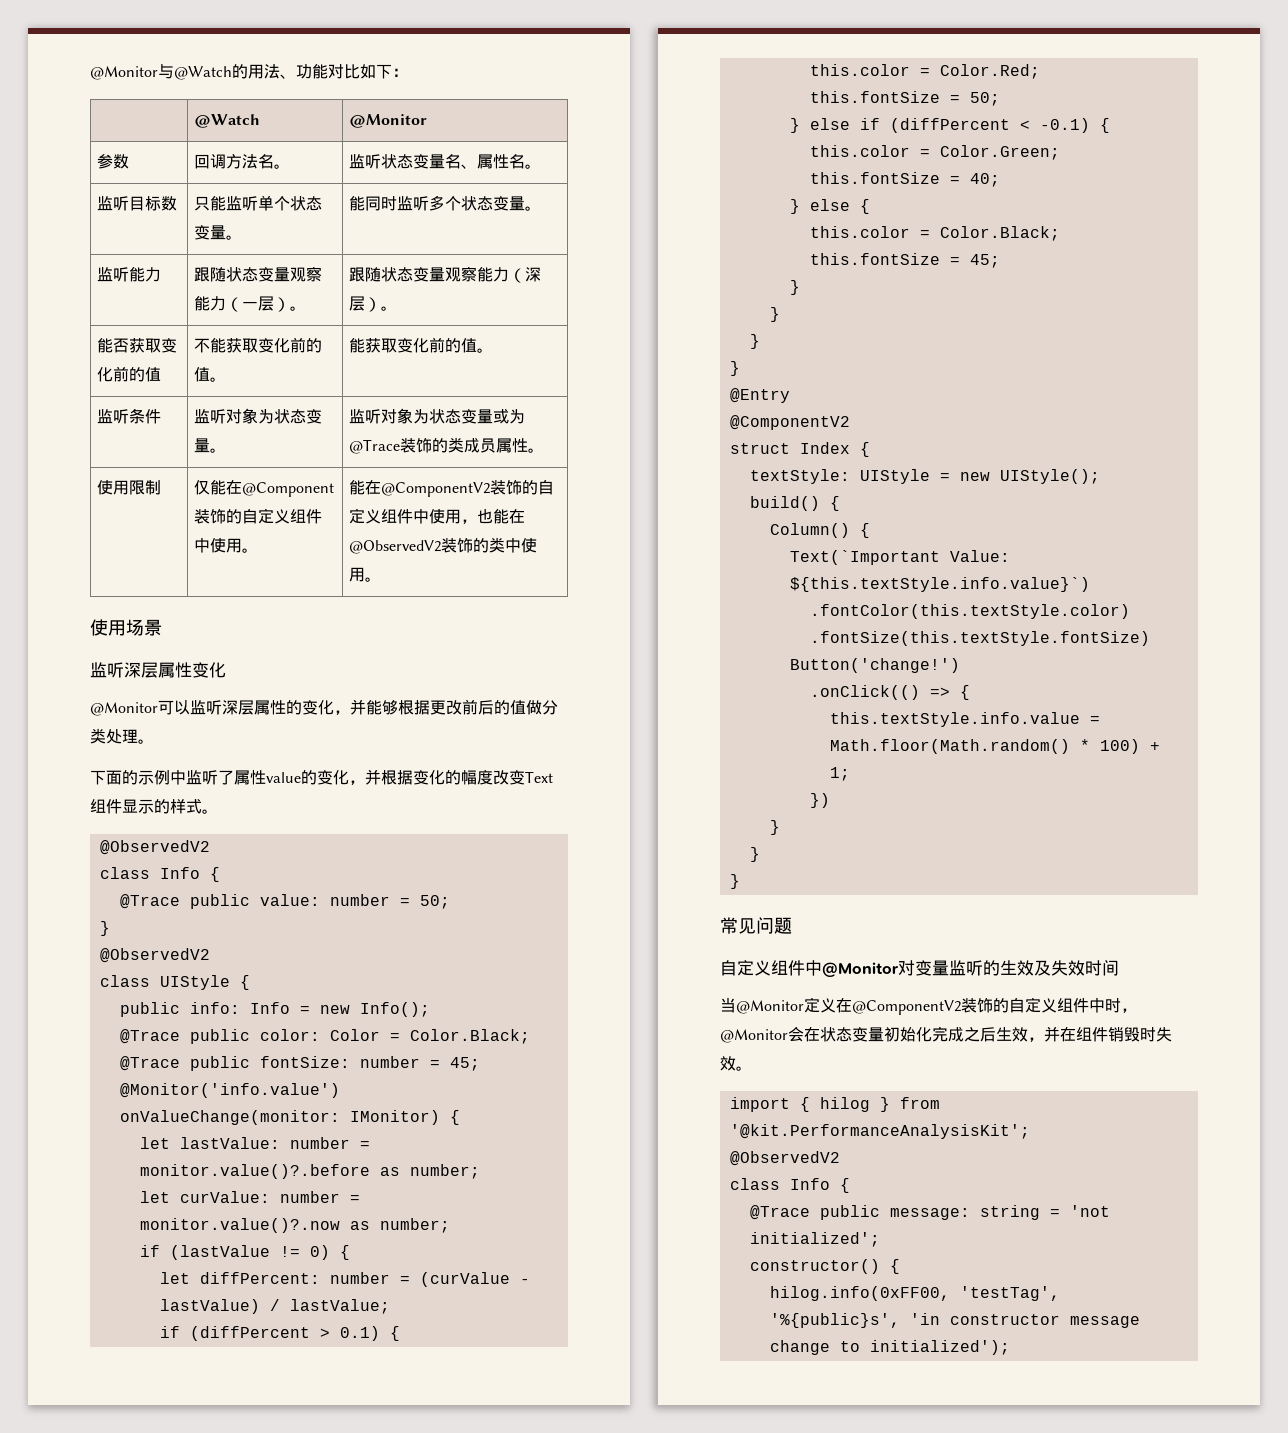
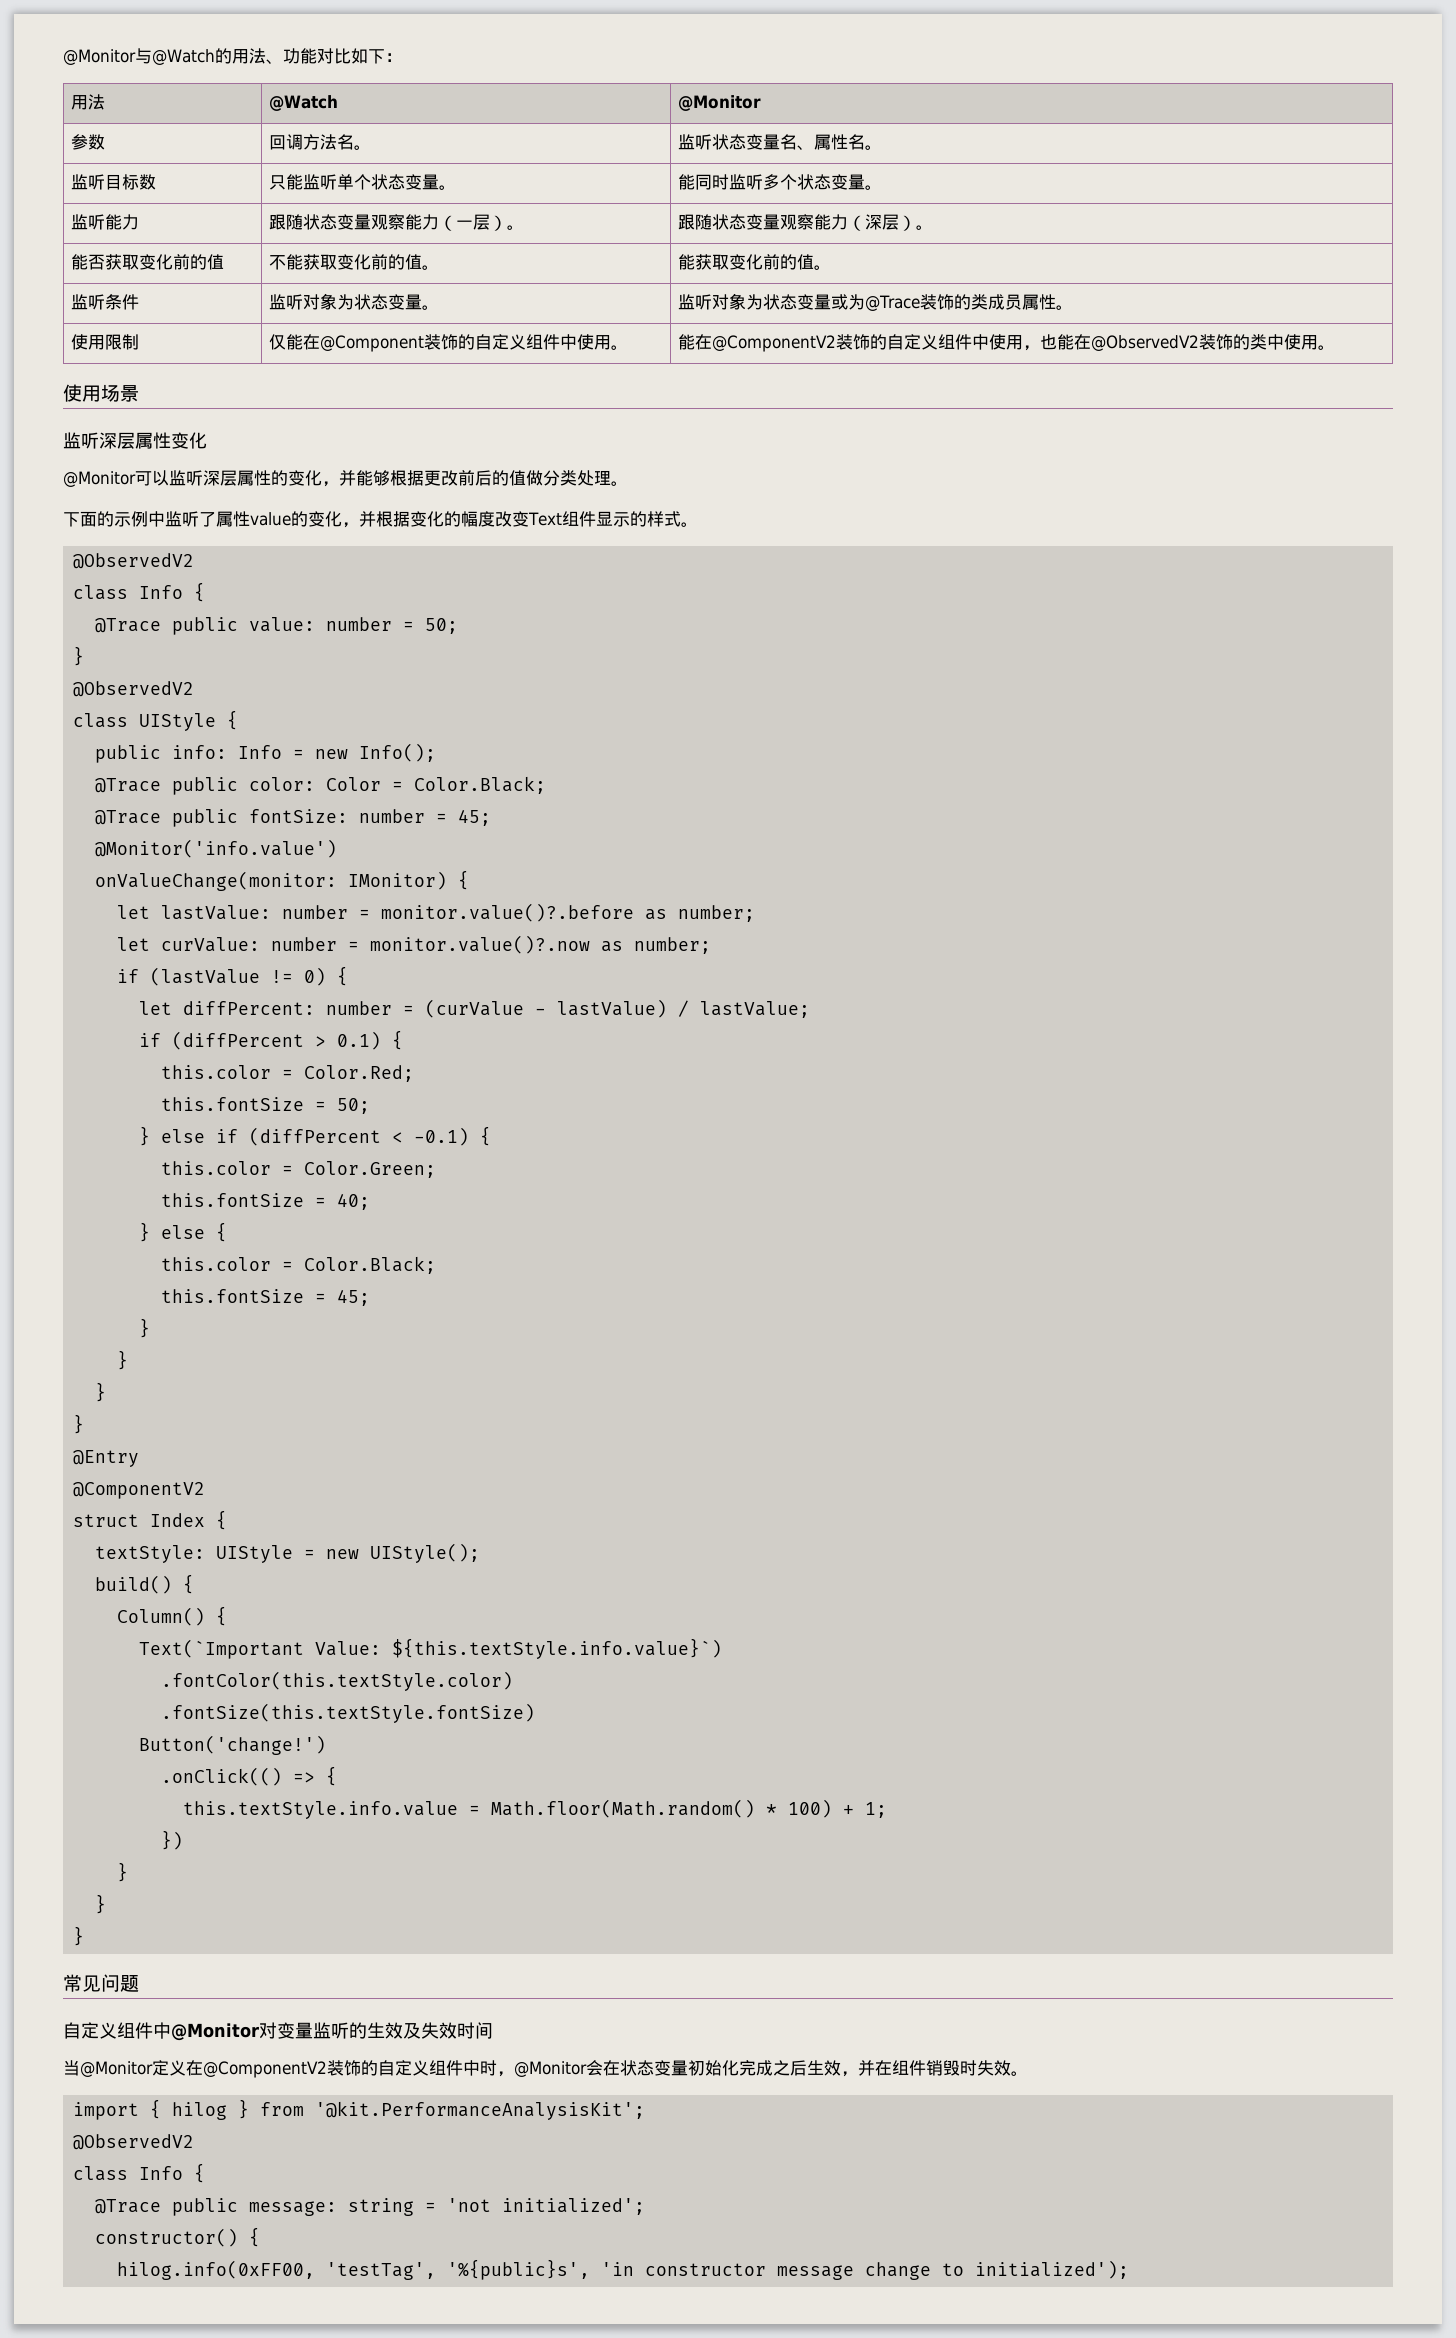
- | @Watch | @Monitor
+ 用法 | @Watch | @Monitor

